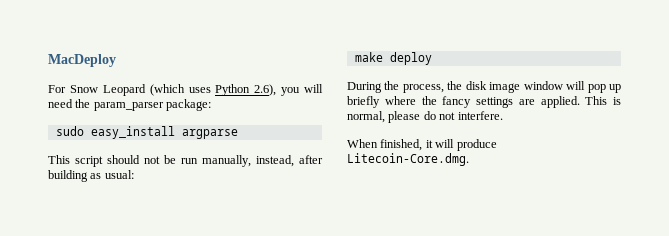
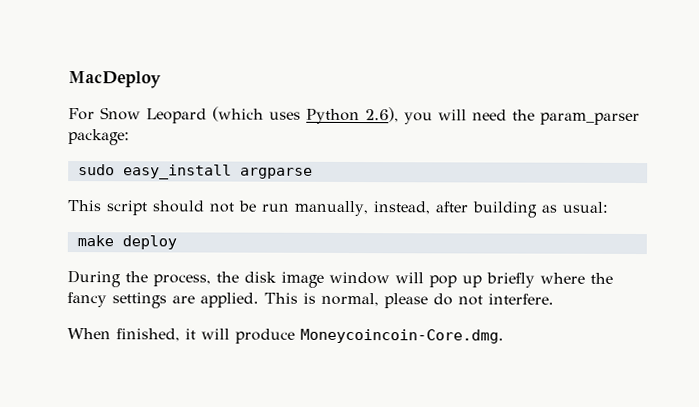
- When finished, it will produce Litecoin-Core.dmg.
+ When finished, it will produce Moneycoincoin-Core.dmg.

